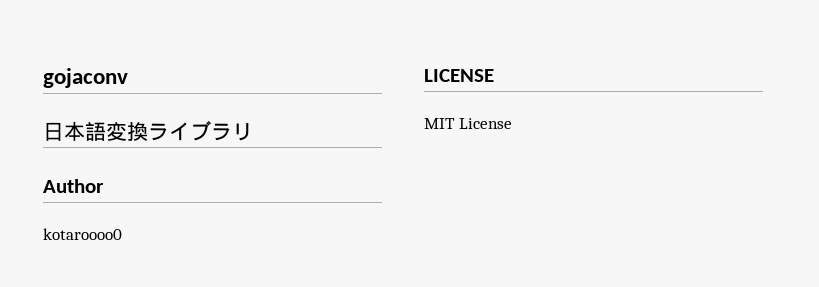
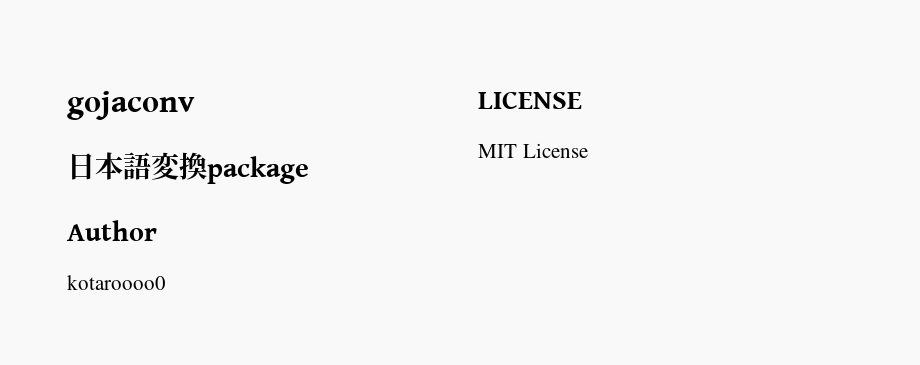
- 日本語変換ライブラリ
+ 日本語変換package

